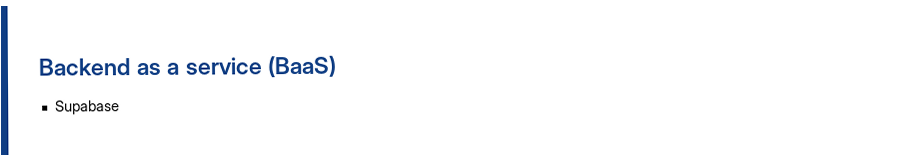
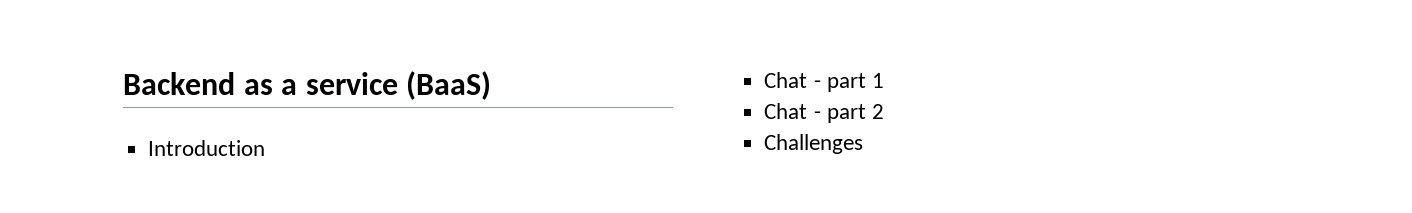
- Supabase
+ Introduction
+ Chat - part 1
+ Chat - part 2
+ Challenges

